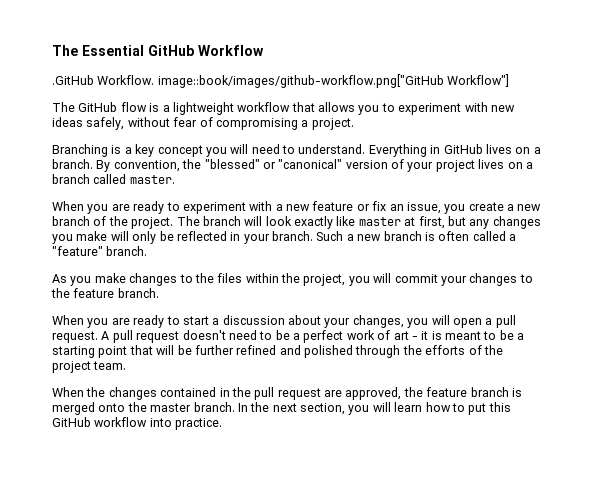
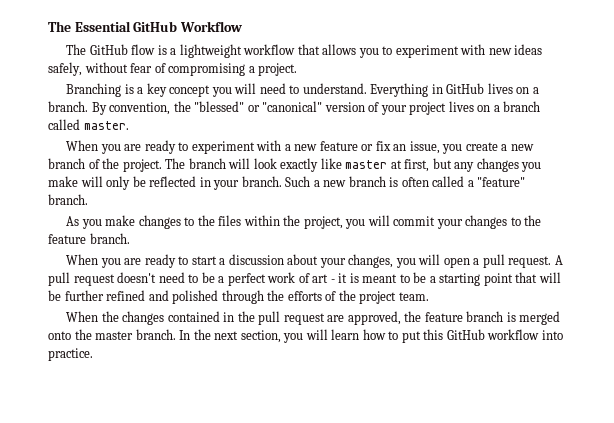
- .GitHub Workflow. image::book/images/github-workflow.png["GitHub Workflow"]

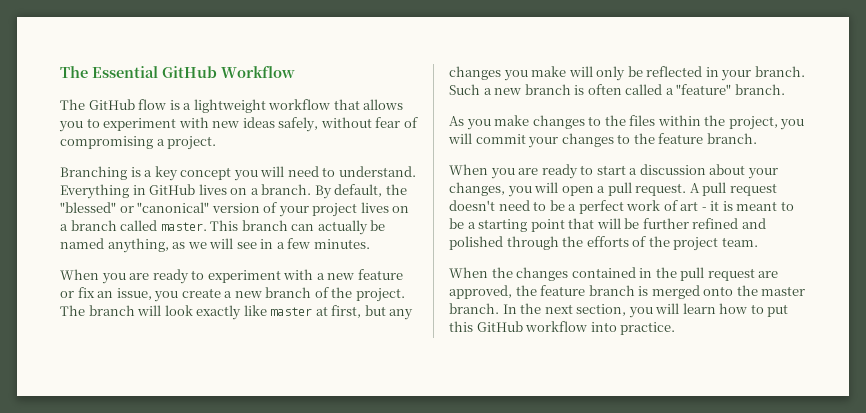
- By convention, the "blessed" or "canonical" version of your project lives on a branch called master.
+ By default, the "blessed" or "canonical" version of your project lives on a branch called master. This branch can actually be named anything, as we will see in a few minutes.

